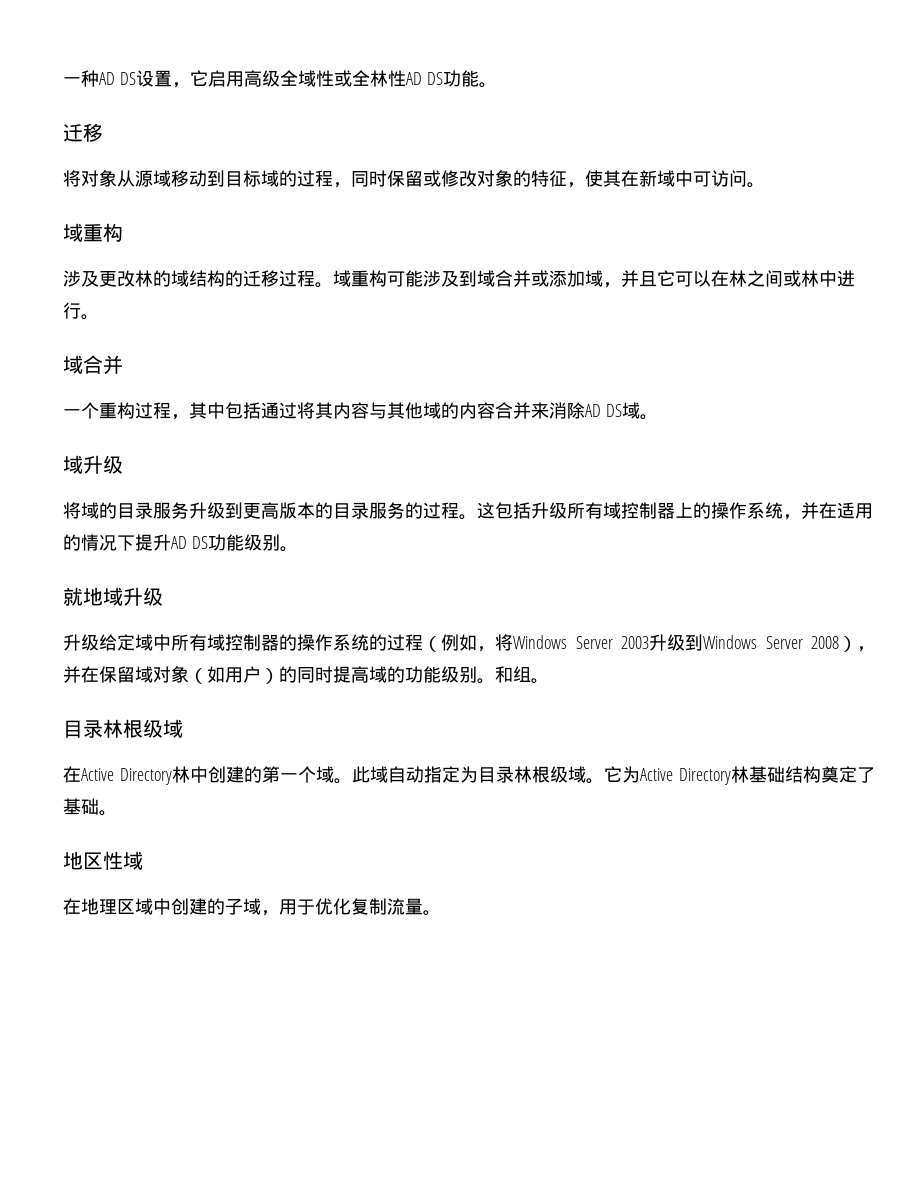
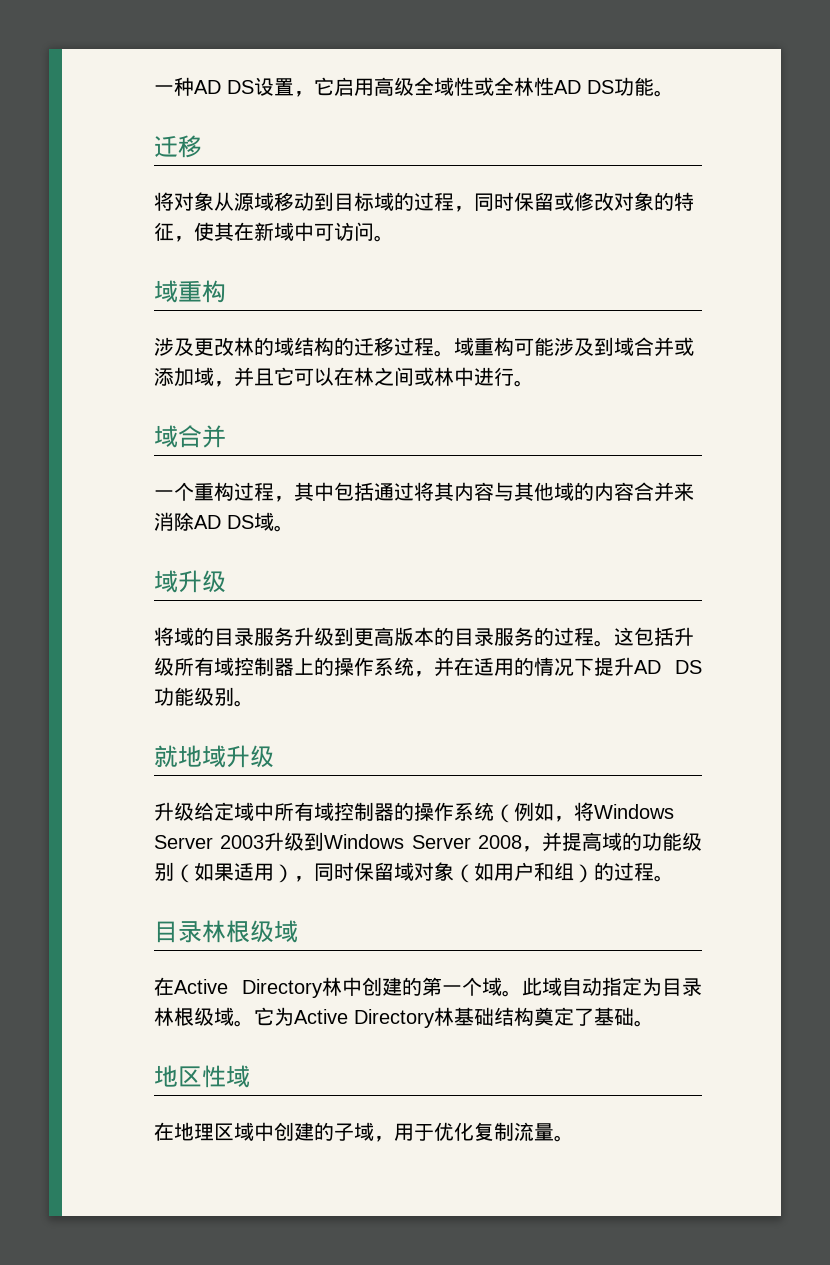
- 升级给定域中所有域控制器的操作系统的过程（例如，将Windows Server 2003升级到Windows Server 2008），并在保留域对象（如用户）的同时提高域的功能级别。和组。
+ 升级给定域中所有域控制器的操作系统（例如，将Windows Server 2003升级到Windows Server 2008，并提高域的功能级别（如果适用），同时保留域对象（如用户和组）的过程。

